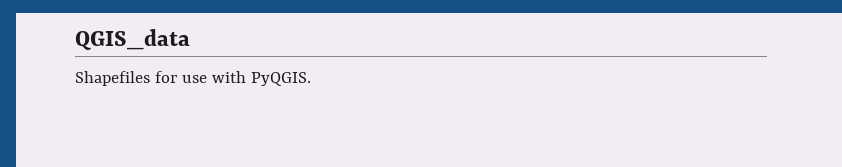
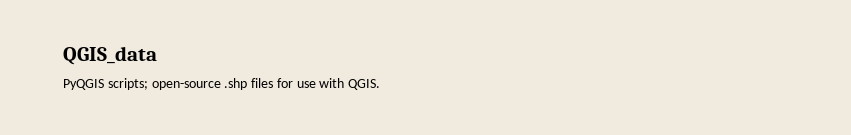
- Shapefiles for use with PyQGIS.
+ PyQGIS scripts; open-source .shp files for use with QGIS.

